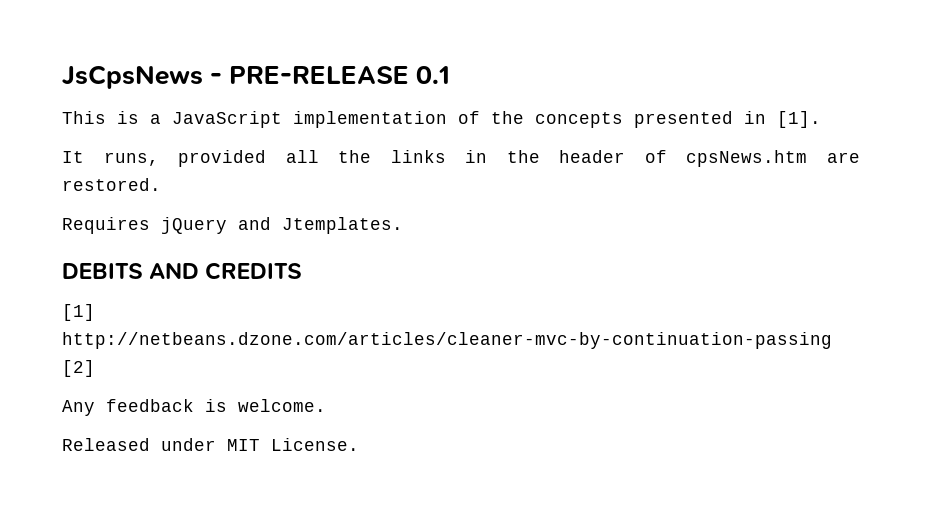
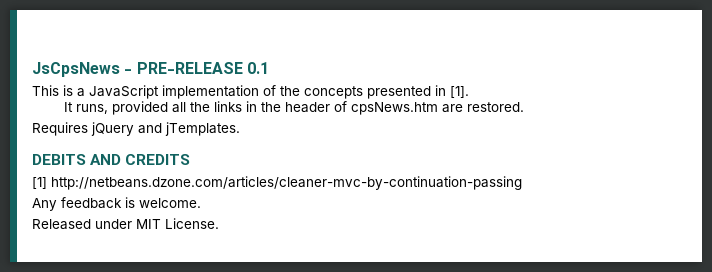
- Requires jQuery and Jtemplates.
+ Requires jQuery and jTemplates.
- [1] http://netbeans.dzone.com/articles/cleaner-mvc-by-continuation-passing [2]
+ [1] http://netbeans.dzone.com/articles/cleaner-mvc-by-continuation-passing

